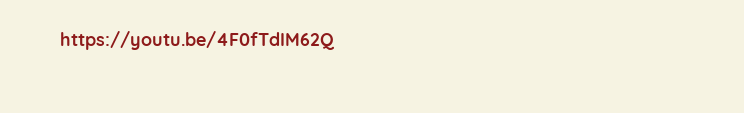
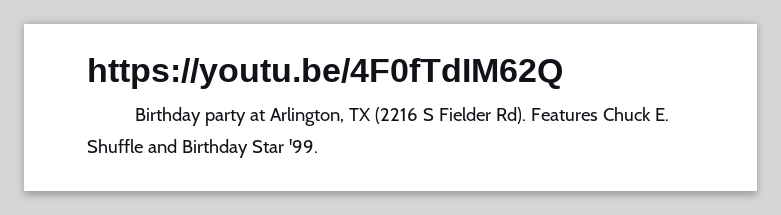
+ Birthday party at Arlington, TX (2216 S Fielder Rd). Features Chuck E. Shuffle and Birthday Star '99.

